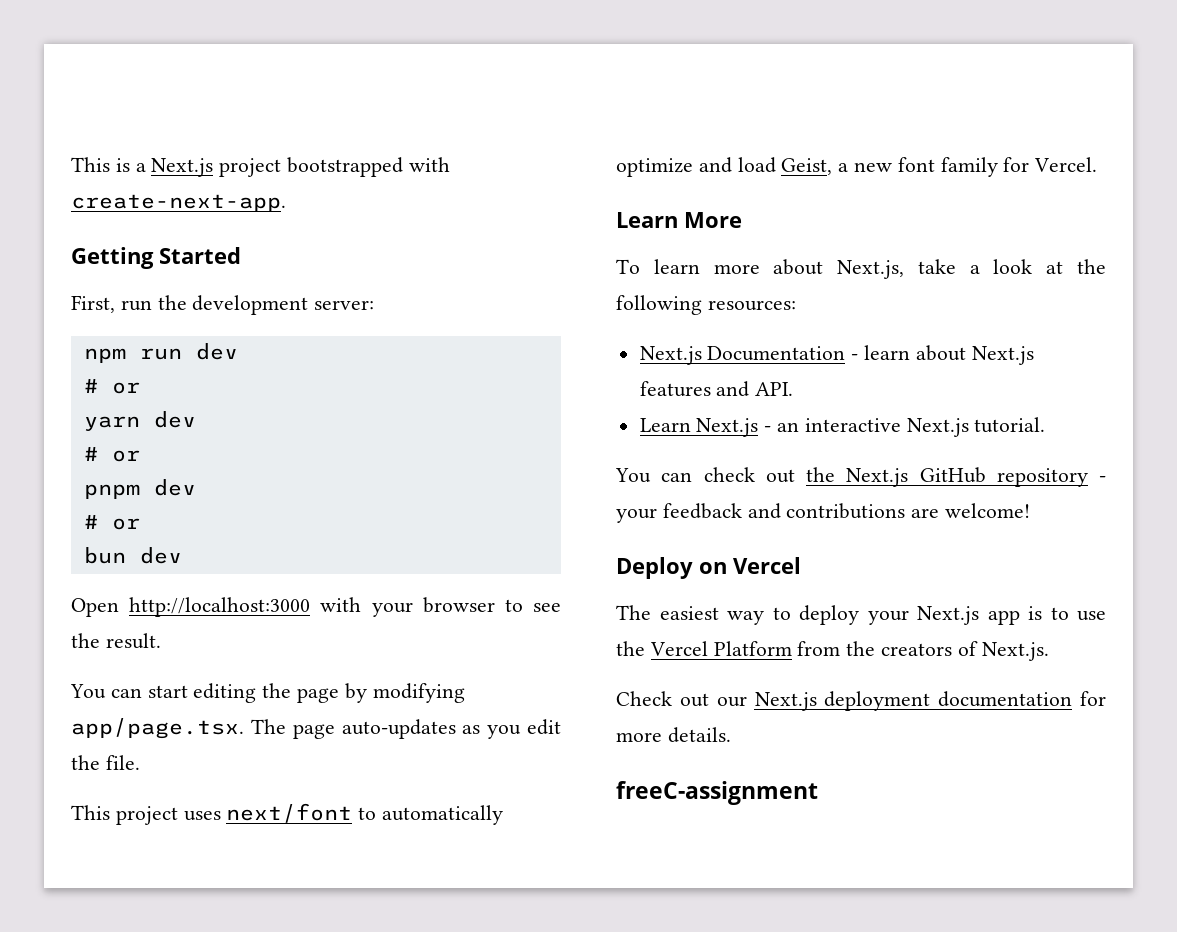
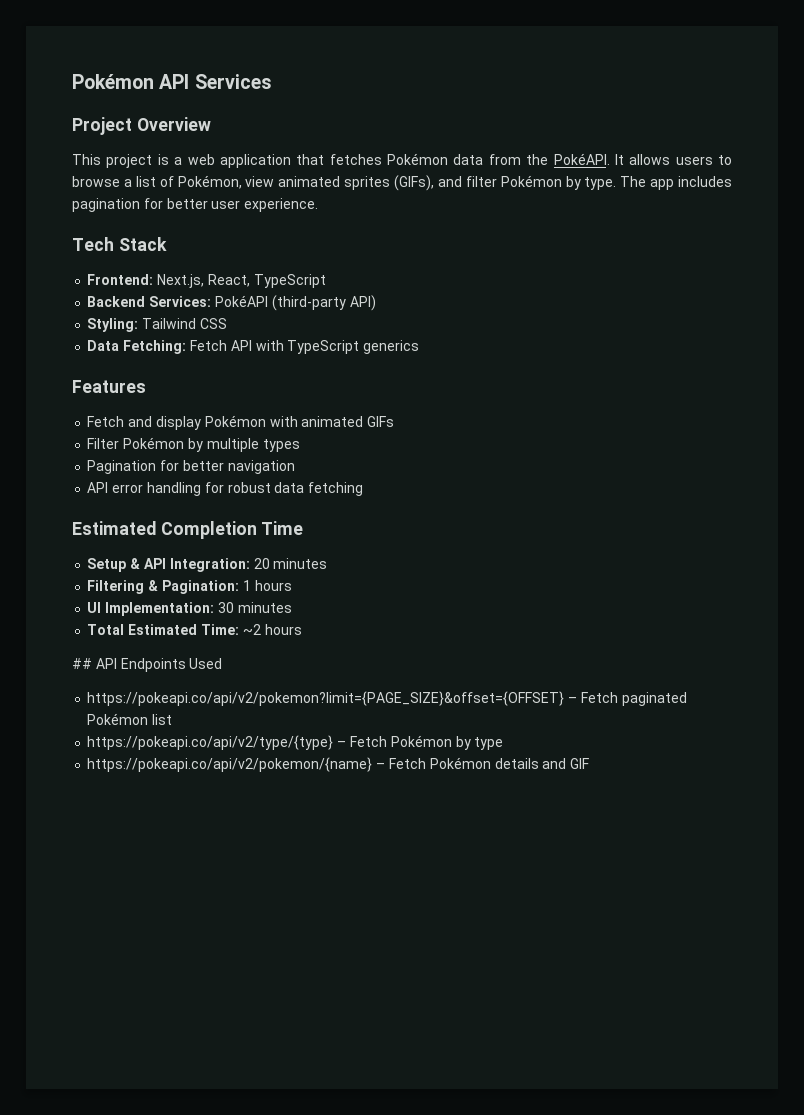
- This is a Next.js project bootstrapped with create-next-app.
- Getting Started
- First, run the development server:
- npm run dev
- # or
- yarn dev
- # or
- pnpm dev
- # or
- bun dev
- Open http://localhost:3000 with your browser to see the result.
- You can start editing the page by modifying app/page.tsx. The page auto-updates as you edit the file.
- This project uses next/font to automatically optimize and load Geist, a new font family for Vercel.
- Learn More
- To learn more about Next.js, take a look at the following resources:
- Next.js Documentation - learn about Next.js features and API.
- Learn Next.js - an interactive Next.js tutorial.
- You can check out the Next.js GitHub repository - your feedback and contributions are welcome!
- Deploy on Vercel
- The easiest way to deploy your Next.js app is to use the Vercel Platform from the creators of Next.js.
- Check out our Next.js deployment documentation for more details.
- freeC-assignment
+ Pokémon API Services
+ Project Overview
+ This project is a web application that fetches Pokémon data from the PokéAPI. It allows users to browse a list of Pokémon, view animated sprites (GIFs), and filter Pokémon by type. The app includes pagination for better user experience.
+ Tech Stack
+ Frontend: Next.js, React, TypeScript
+ Backend Services: PokéAPI (third-party API)
+ Styling: Tailwind CSS
+ Data Fetching: Fetch API with TypeScript generics
+ Features
+ Fetch and display Pokémon with animated GIFs
+ Filter Pokémon by multiple types
+ Pagination for better navigation
+ API error handling for robust data fetching
+ Estimated Completion Time
+ Setup & API Integration: 20 minutes
+ Filtering & Pagination: 1 hours
+ UI Implementation: 30 minutes
+ Total Estimated Time: ~2 hours
+ ## API Endpoints Used
+ https://pokeapi.co/api/v2/pokemon?limit={PAGE_SIZE}&offset={OFFSET} – Fetch paginated Pokémon list
+ https://pokeapi.co/api/v2/type/{type} – Fetch Pokémon by type
+ https://pokeapi.co/api/v2/pokemon/{name} – Fetch Pokémon details and GIF

